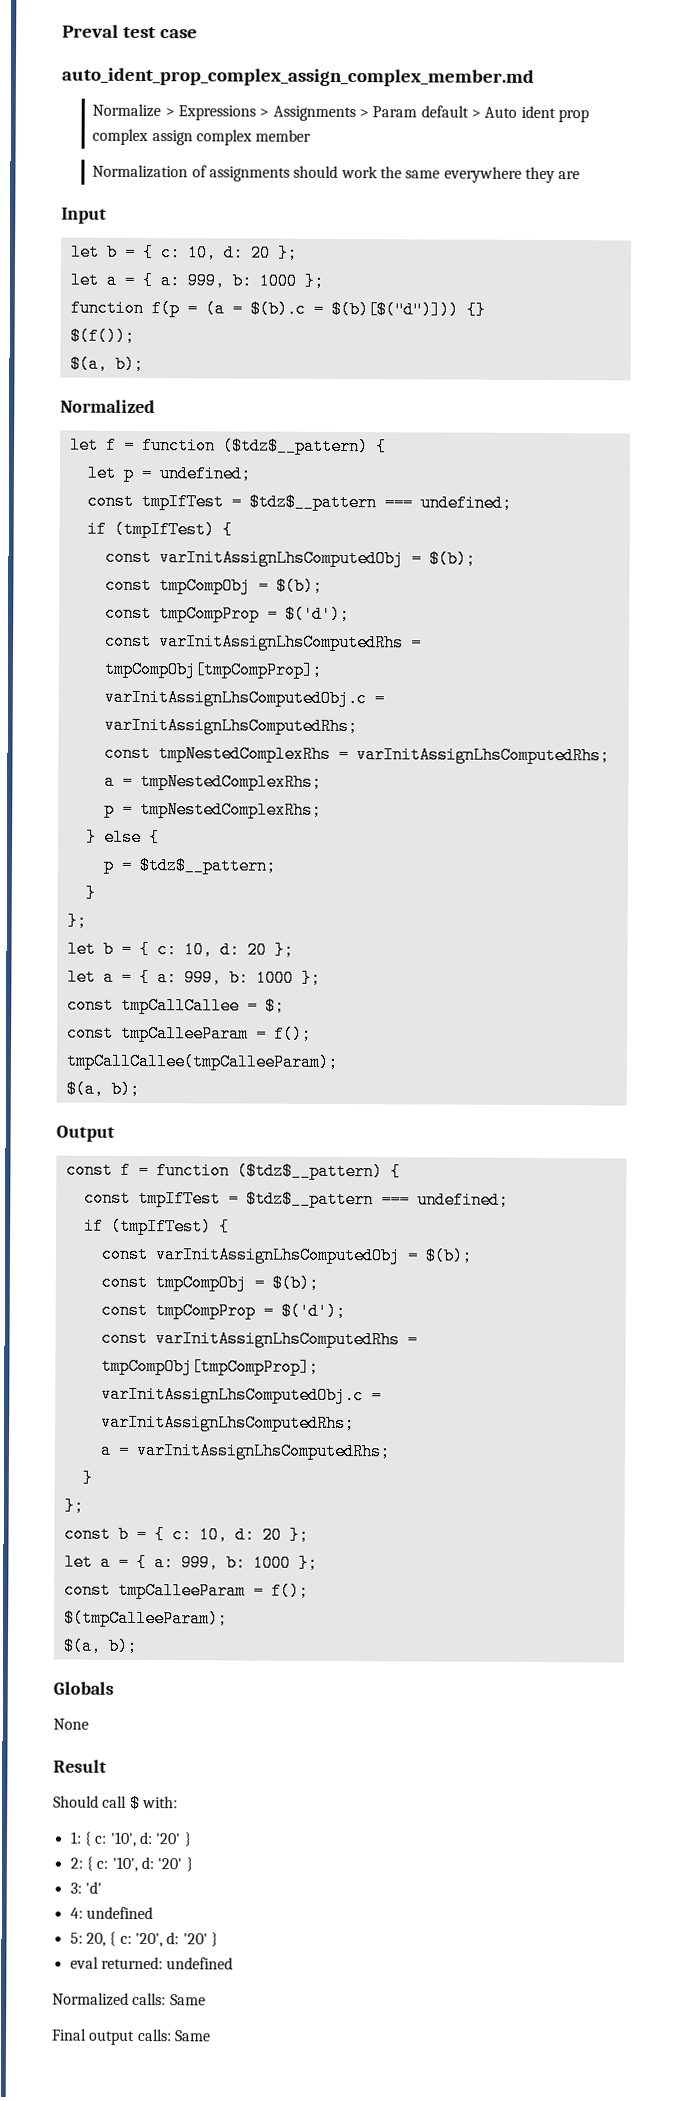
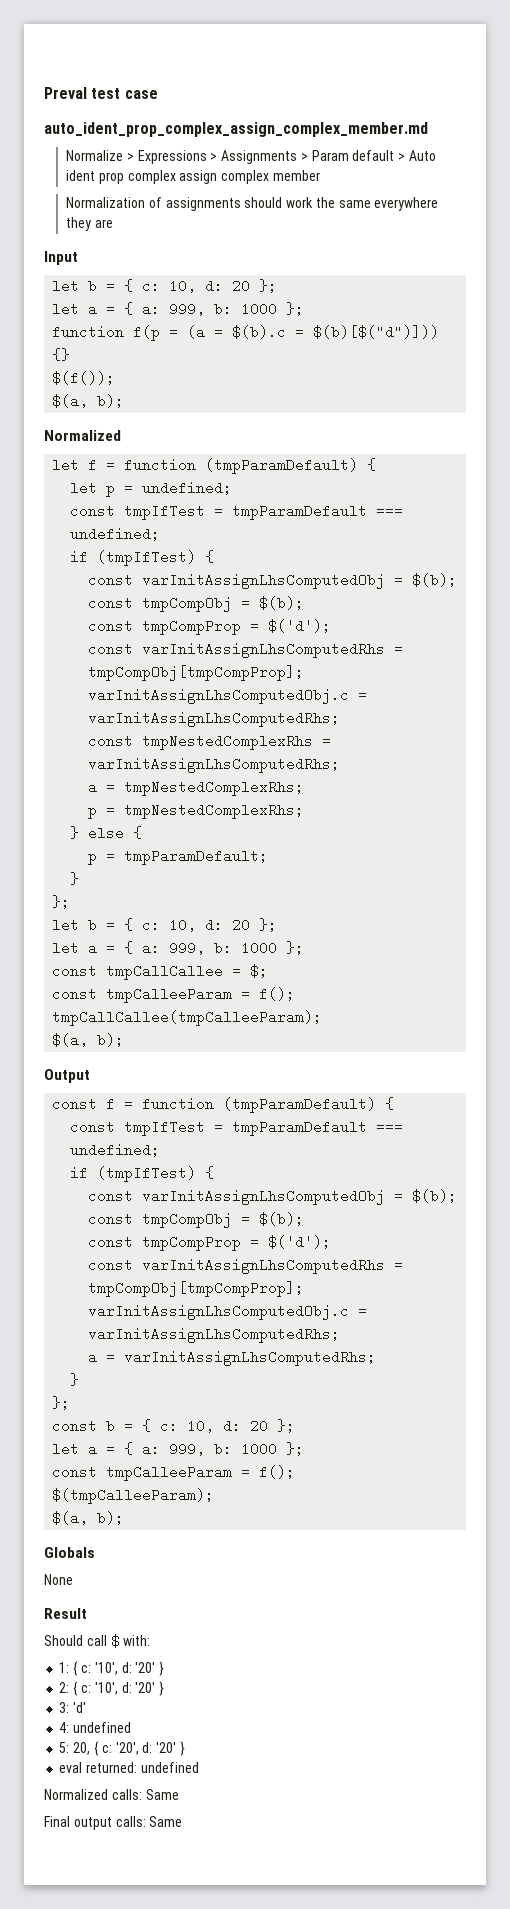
- let f = function ($tdz$__pattern) {
+ let f = function (tmpParamDefault) {
  let p = undefined;
- const tmpIfTest = $tdz$__pattern === undefined;
+ const tmpIfTest = tmpParamDefault === undefined;
- p = $tdz$__pattern;
+ p = tmpParamDefault;
- const f = function ($tdz$__pattern) {
- const tmpIfTest = $tdz$__pattern === undefined;
+ const f = function (tmpParamDefault) {
+ const tmpIfTest = tmpParamDefault === undefined;

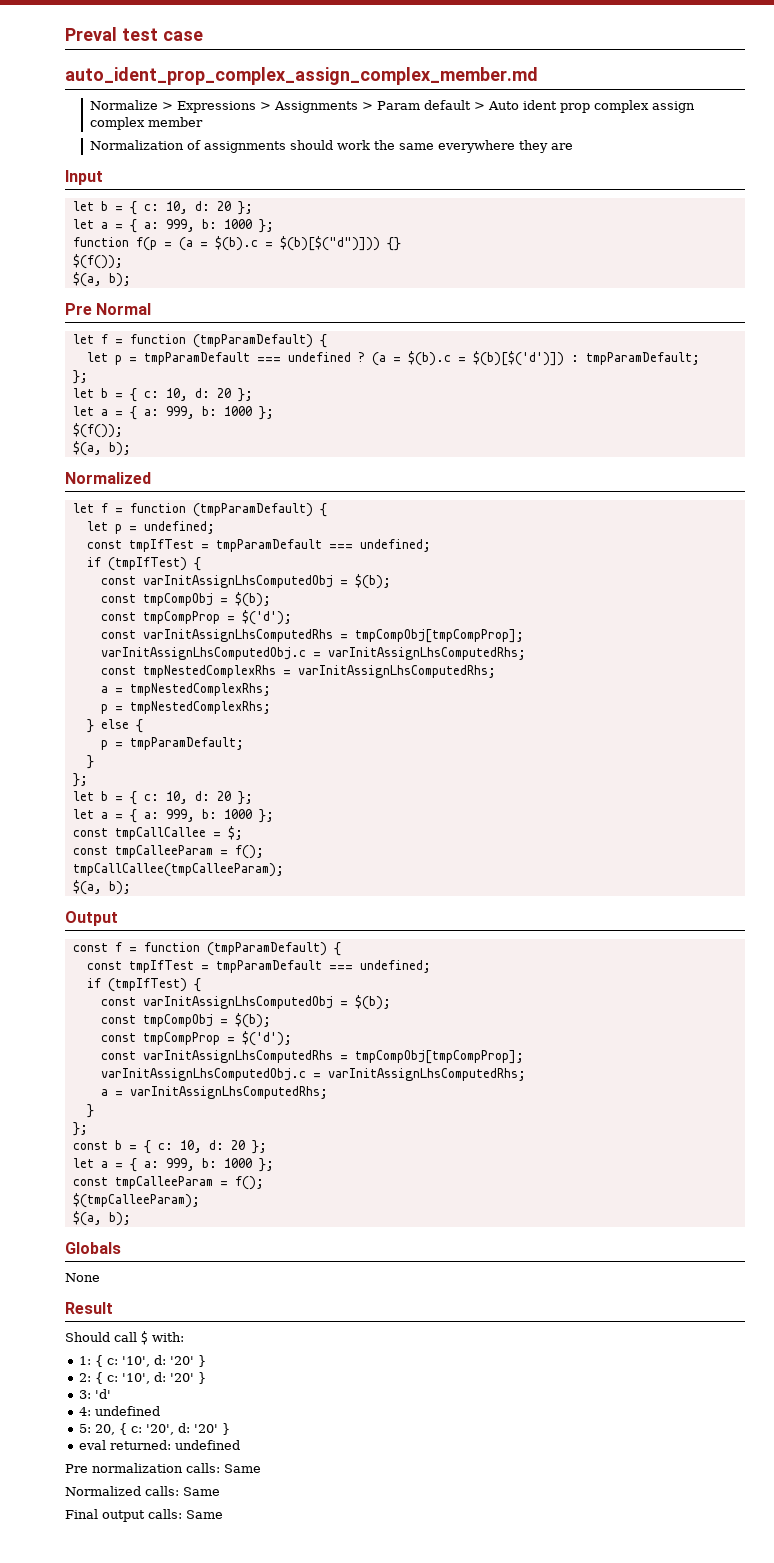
+ Pre Normal
+ let f = function (tmpParamDefault) {
+ let p = tmpParamDefault === undefined ? (a = $(b).c = $(b)[$('d')]) : tmpParamDefault;
+ };
+ let b = { c: 10, d: 20 };
+ let a = { a: 999, b: 1000 };
+ $(f());
+ $(a, b);
+ Pre normalization calls: Same

